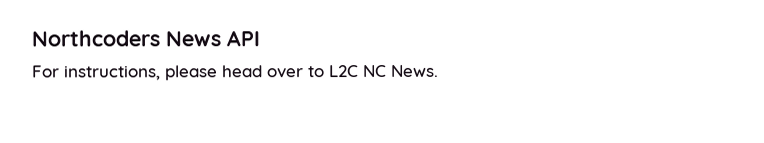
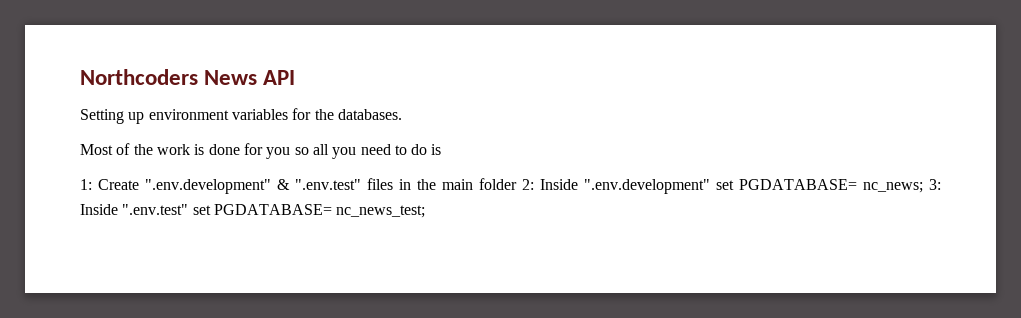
- For instructions, please head over to L2C NC News.
+ Setting up environment variables for the databases.
+ Most of the work is done for you so all you need to do is
+ 1: Create ".env.development" & ".env.test" files in the main folder 2: Inside ".env.development" set PGDATABASE= nc_news; 3: Inside ".env.test" set PGDATABASE= nc_news_test;

